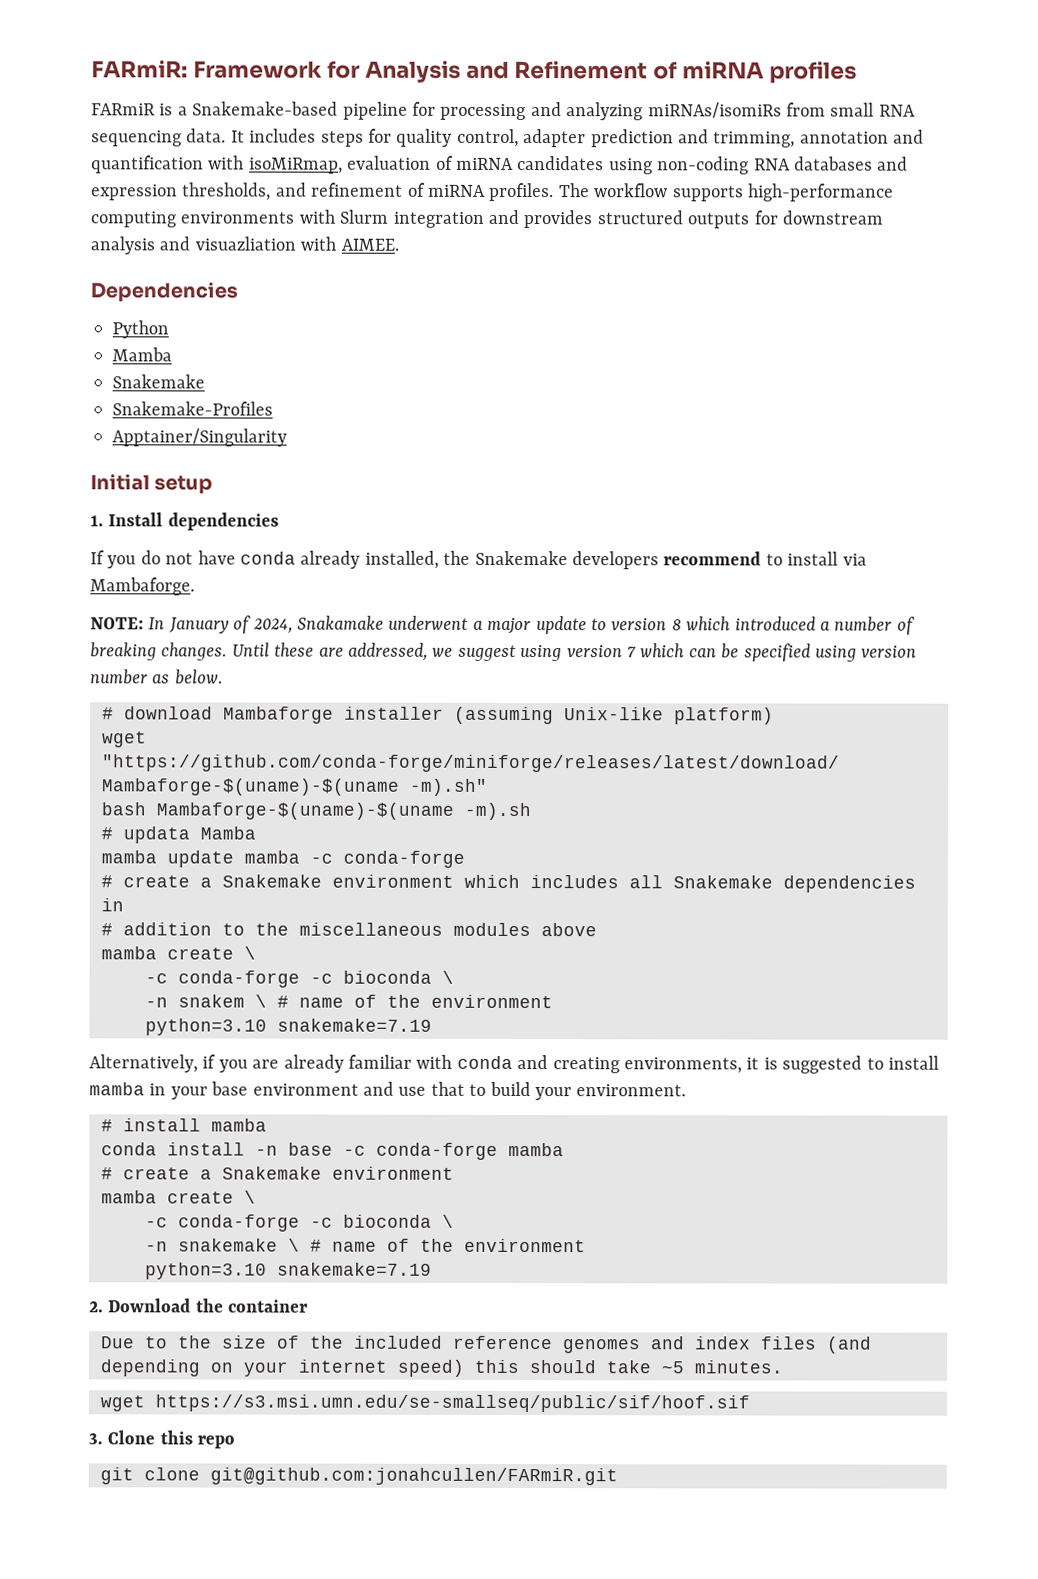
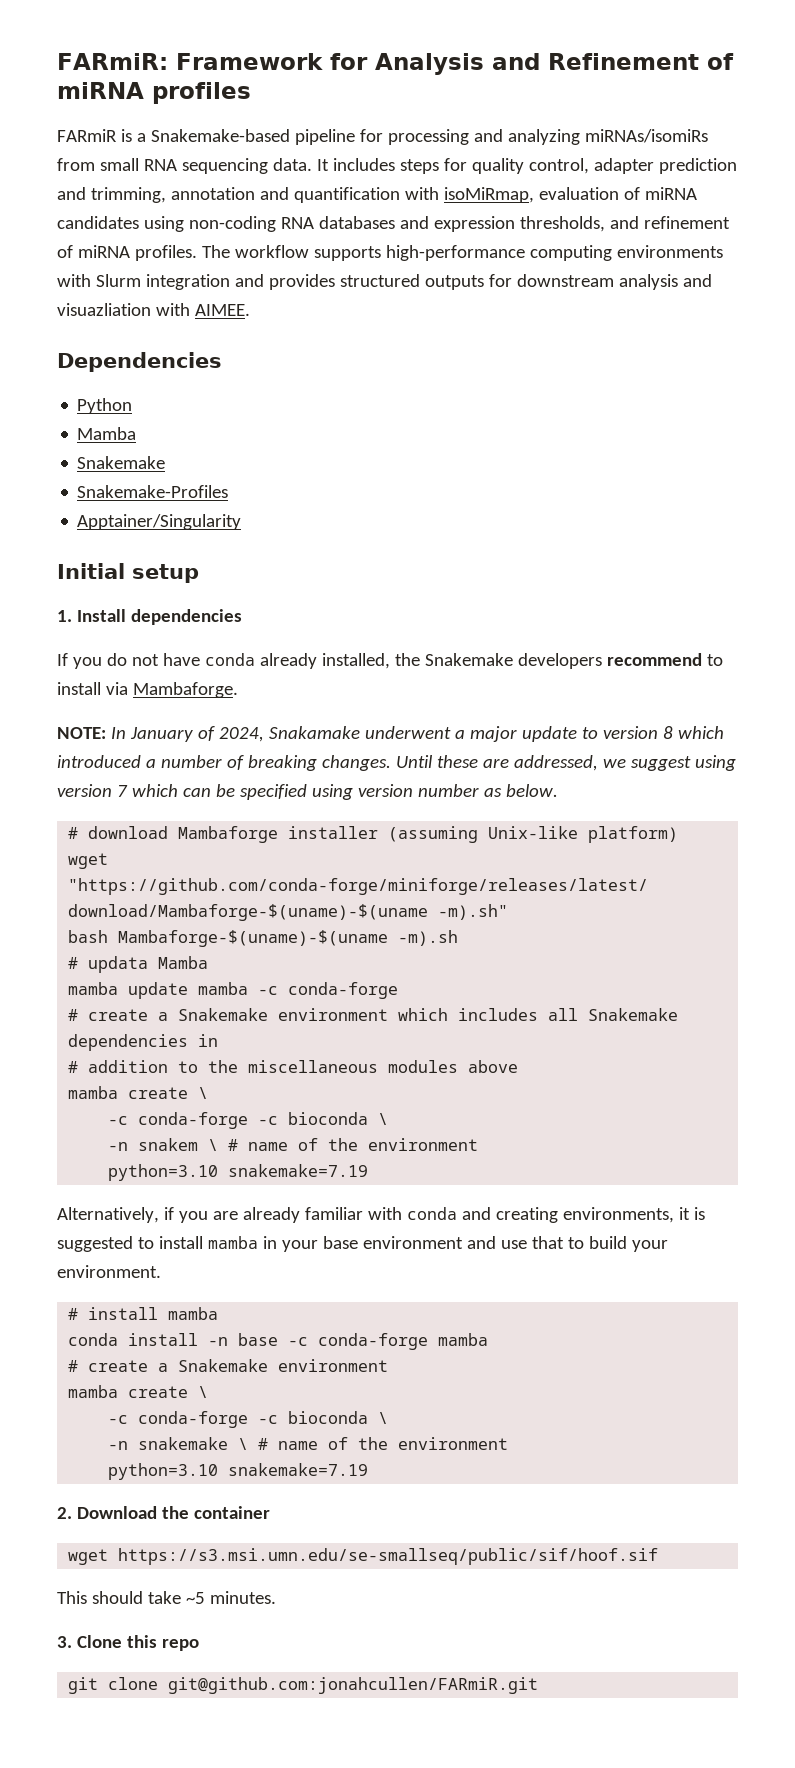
- Due to the size of the included reference genomes and index files (and depending on your internet speed) this should take ~5 minutes.
+ wget https://s3.msi.umn.edu/se-smallseq/public/sif/hoof.sif
+ This should take ~5 minutes.
- wget https://s3.msi.umn.edu/se-smallseq/public/sif/hoof.sif

